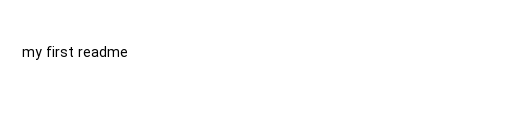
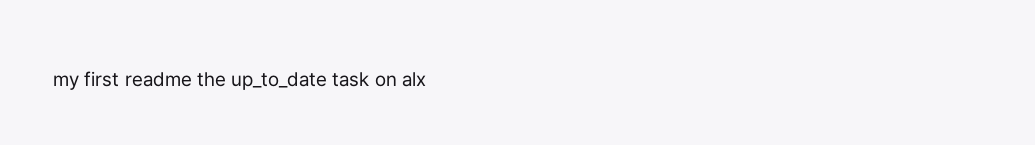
- my first readme
+ my first readme the up_to_date task on alx

